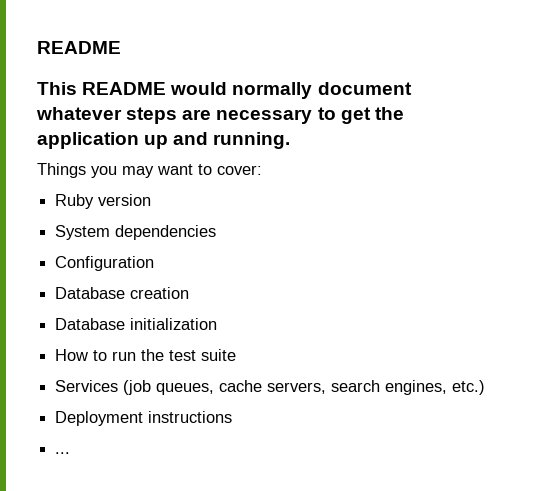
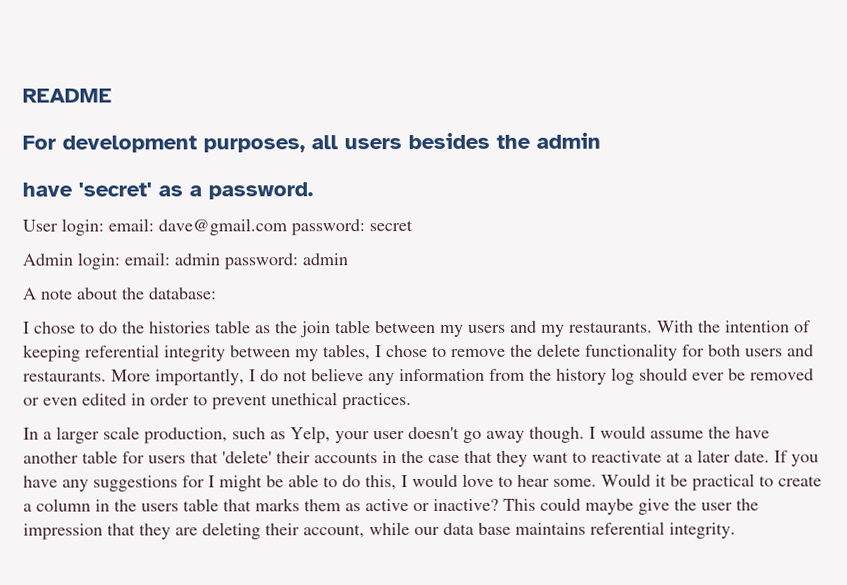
- This README would normally document whatever steps are necessary to get the application up and running.
- Things you may want to cover:
- Ruby version
- System dependencies
- Configuration
- Database creation
- Database initialization
- How to run the test suite
- Services (job queues, cache servers, search engines, etc.)
- Deployment instructions
- ...
+ For development purposes, all users besides the admin
+ have 'secret' as a password.
+ User login: email: dave@gmail.com password: secret
+ Admin login: email: admin password: admin
+ A note about the database:
+ I chose to do the histories table as the join table between my users and my restaurants. With the intention of keeping referential integrity between my tables, I chose to remove the delete functionality for both users and restaurants. More importantly, I do not believe any information from the history log should ever be removed or even edited in order to prevent unethical practices.
+ In a larger scale production, such as Yelp, your user doesn't go away though. I would assume the have another table for users that 'delete' their accounts in the case that they want to reactivate at a later date. If you have any suggestions for I might be able to do this, I would love to hear some. Would it be practical to create a column in the users table that marks them as active or inactive? This could maybe give the user the impression that they are deleting their account, while our data base maintains referential integrity.

